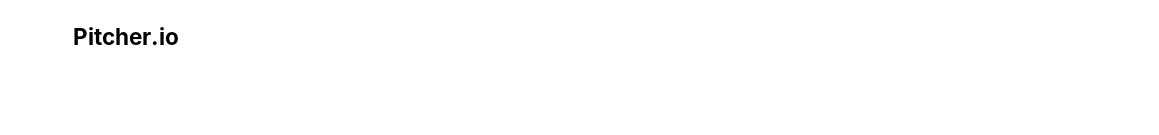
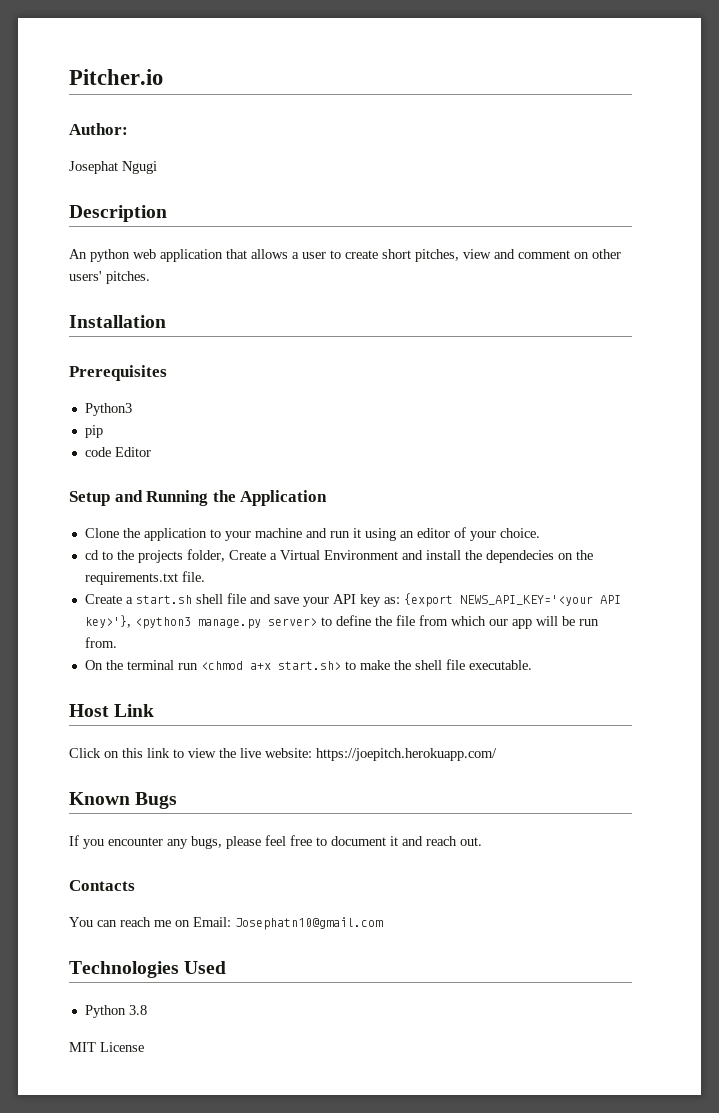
+ Author:
+ Josephat Ngugi
+ Description
+ An python web application that allows a user to create short pitches, view and comment on other users' pitches.
+ Installation
+ Prerequisites
+ Python3
+ pip
+ code Editor
+ Setup and Running the Application
+ Clone the application to your machine and run it using an editor of your choice.
+ cd to the projects folder, Create a Virtual Environment and install the dependecies on the requirements.txt file.
+ Create a start.sh shell file and save your API key as: {export NEWS_API_KEY='<your API key>'}, <python3 manage.py server> to define the file from which our app will be run from.
+ On the terminal run <chmod a+x start.sh> to make the shell file executable.
+ Host Link
+ Click on this link to view the live website: https://joepitch.herokuapp.com/
+ Known Bugs
+ If you encounter any bugs, please feel free to document it and reach out.
+ Contacts
+ You can reach me on Email: Josephatn10@gmail.com
+ Technologies Used
+ Python 3.8
+ MIT License

